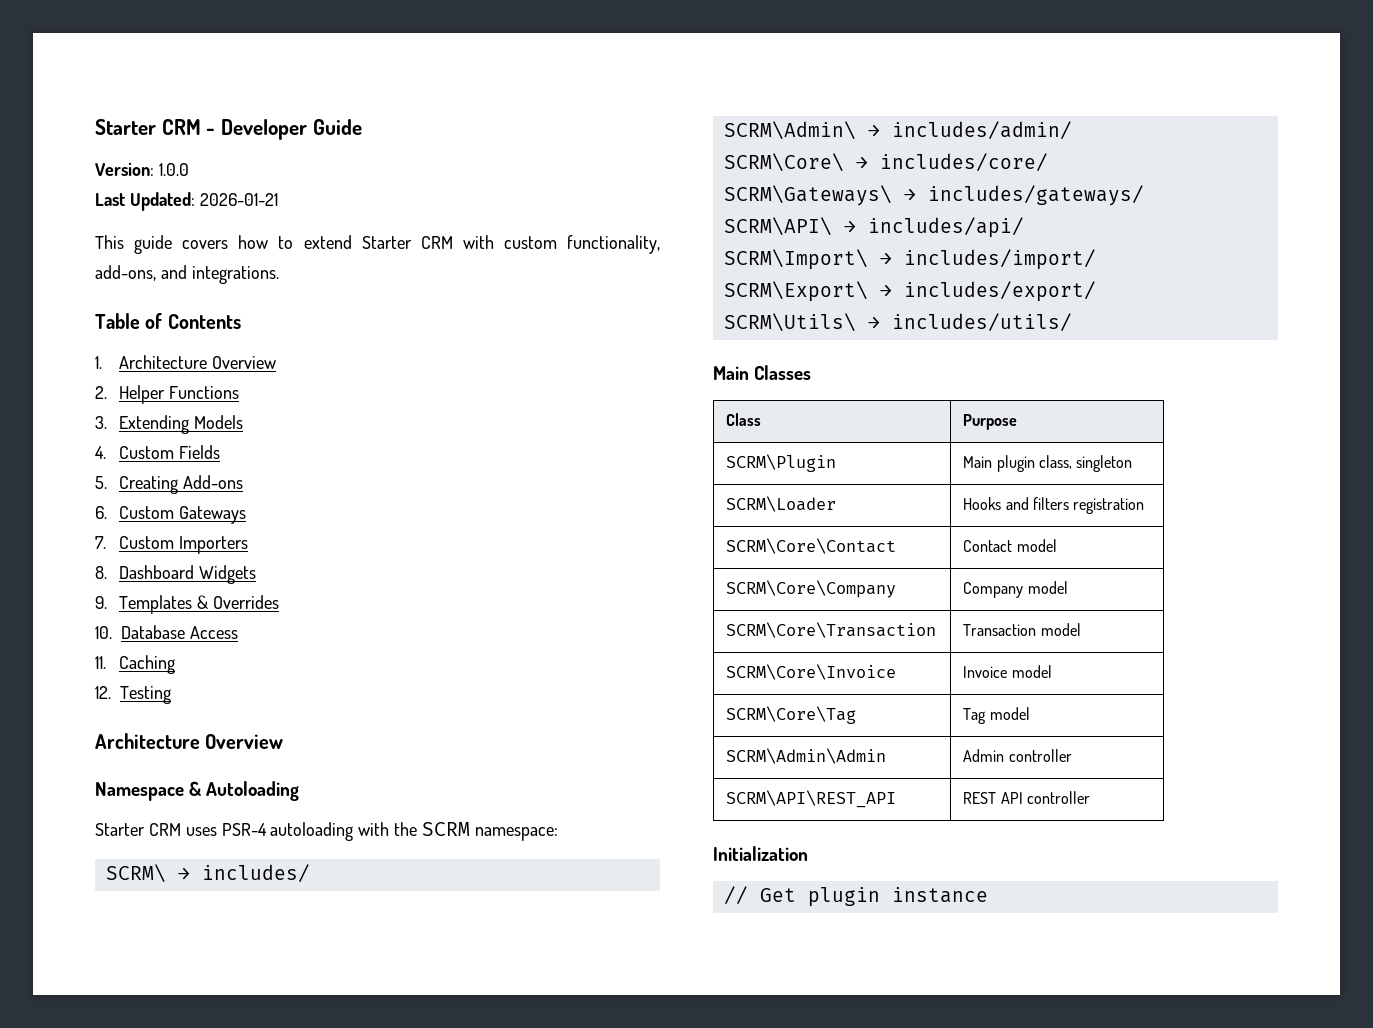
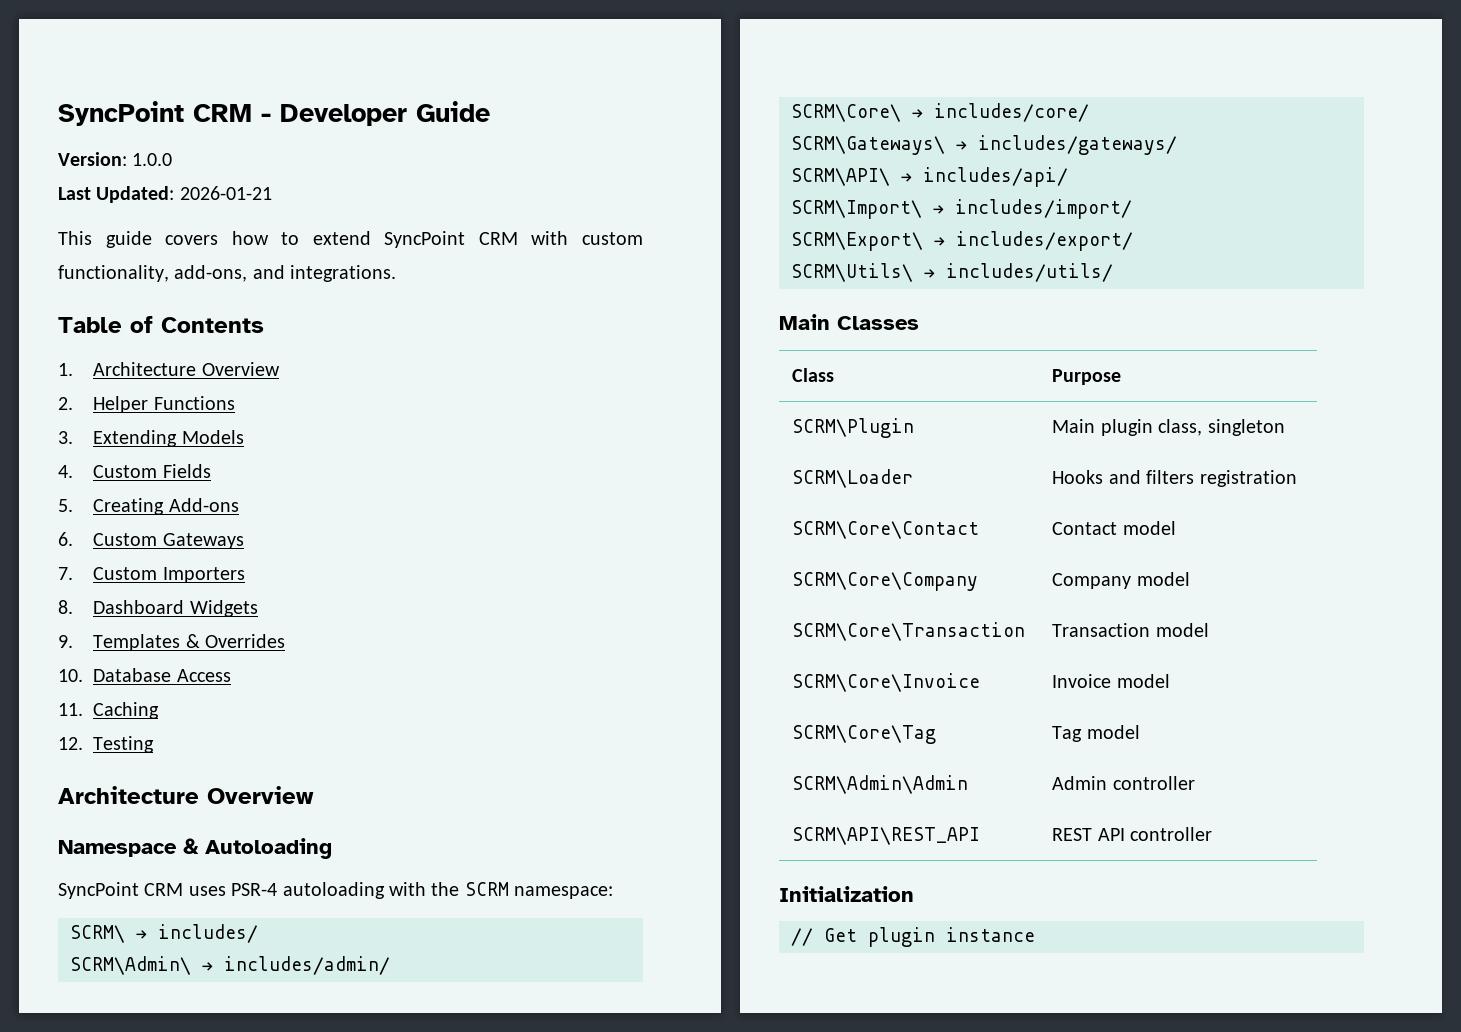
- Starter CRM - Developer Guide
+ SyncPoint CRM - Developer Guide
- This guide covers how to extend Starter CRM with custom functionality, add-ons, and integrations.
+ This guide covers how to extend SyncPoint CRM with custom functionality, add-ons, and integrations.
- Starter CRM uses PSR-4 autoloading with the SCRM namespace:
+ SyncPoint CRM uses PSR-4 autoloading with the SCRM namespace:

